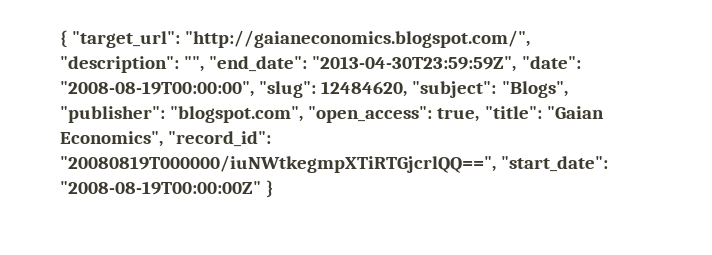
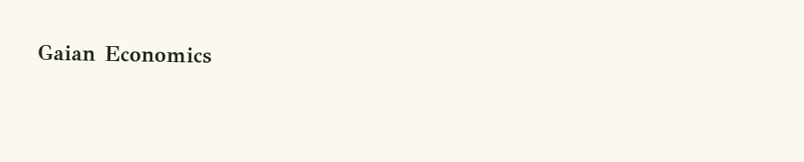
- { "target_url": "http://gaianeconomics.blogspot.com/", "description": "", "end_date": "2013-04-30T23:59:59Z", "date": "2008-08-19T00:00:00", "slug": 12484620, "subject": "Blogs", "publisher": "blogspot.com", "open_access": true, "title": "Gaian Economics", "record_id": "20080819T000000/iuNWtkegmpXTiRTGjcrlQQ==", "start_date": "2008-08-19T00:00:00Z" }
+ Gaian Economics

